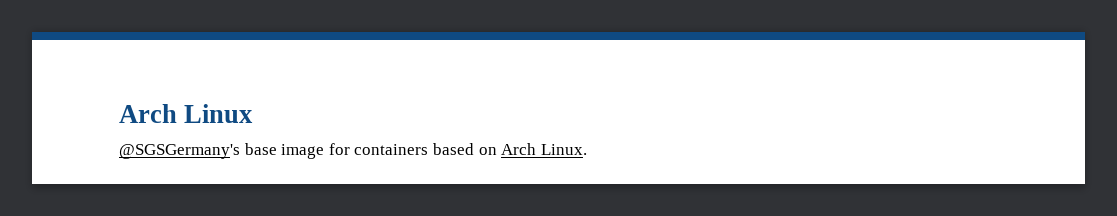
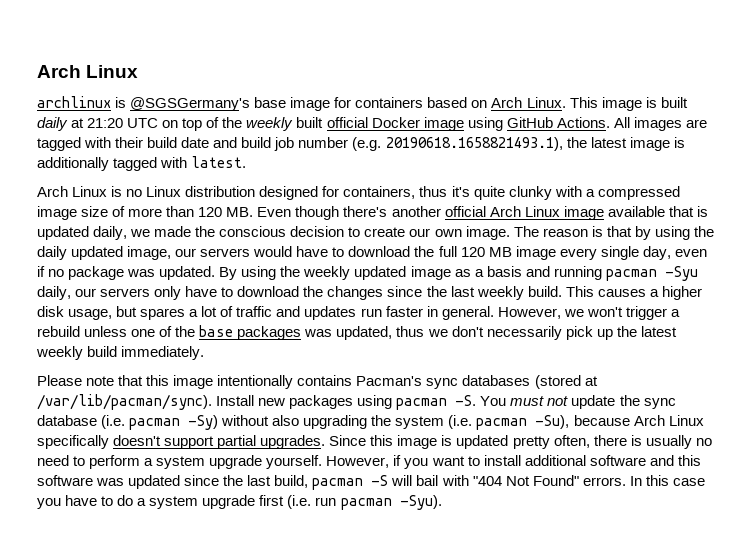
- @SGSGermany's base image for containers based on Arch Linux.
+ archlinux is @SGSGermany's base image for containers based on Arch Linux.
+ This image is built daily at 21:20 UTC on top of the weekly built official Docker image using GitHub Actions. All images are tagged with their build date and build job number (e.g. 20190618.1658821493.1), the latest image is additionally tagged with latest.
+ Arch Linux is no Linux distribution designed for containers, thus it's quite clunky with a compressed image size of more than 120 MB. Even though there's another official Arch Linux image available that is updated daily, we made the conscious decision to create our own image. The reason is that by using the daily updated image, our servers would have to download the full 120 MB image every single day, even if no package was updated. By using the weekly updated image as a basis and running pacman -Syu daily, our servers only have to download the changes since the last weekly build. This causes a higher disk usage, but spares a lot of traffic and updates run faster in general. However, we won't trigger a rebuild unless one of the base packages was updated, thus we don't necessarily pick up the latest weekly build immediately.
+ Please note that this image intentionally contains Pacman's sync databases (stored at /var/lib/pacman/sync). Install new packages using pacman -S. You must not update the sync database (i.e. pacman -Sy) without also upgrading the system (i.e. pacman -Su), because Arch Linux specifically doesn't support partial upgrades. Since this image is updated pretty often, there is usually no need to perform a system upgrade yourself. However, if you want to install additional software and this software was updated since the last build, pacman -S will bail with "404 Not Found" errors. In this case you have to do a system upgrade first (i.e. run pacman -Syu).

